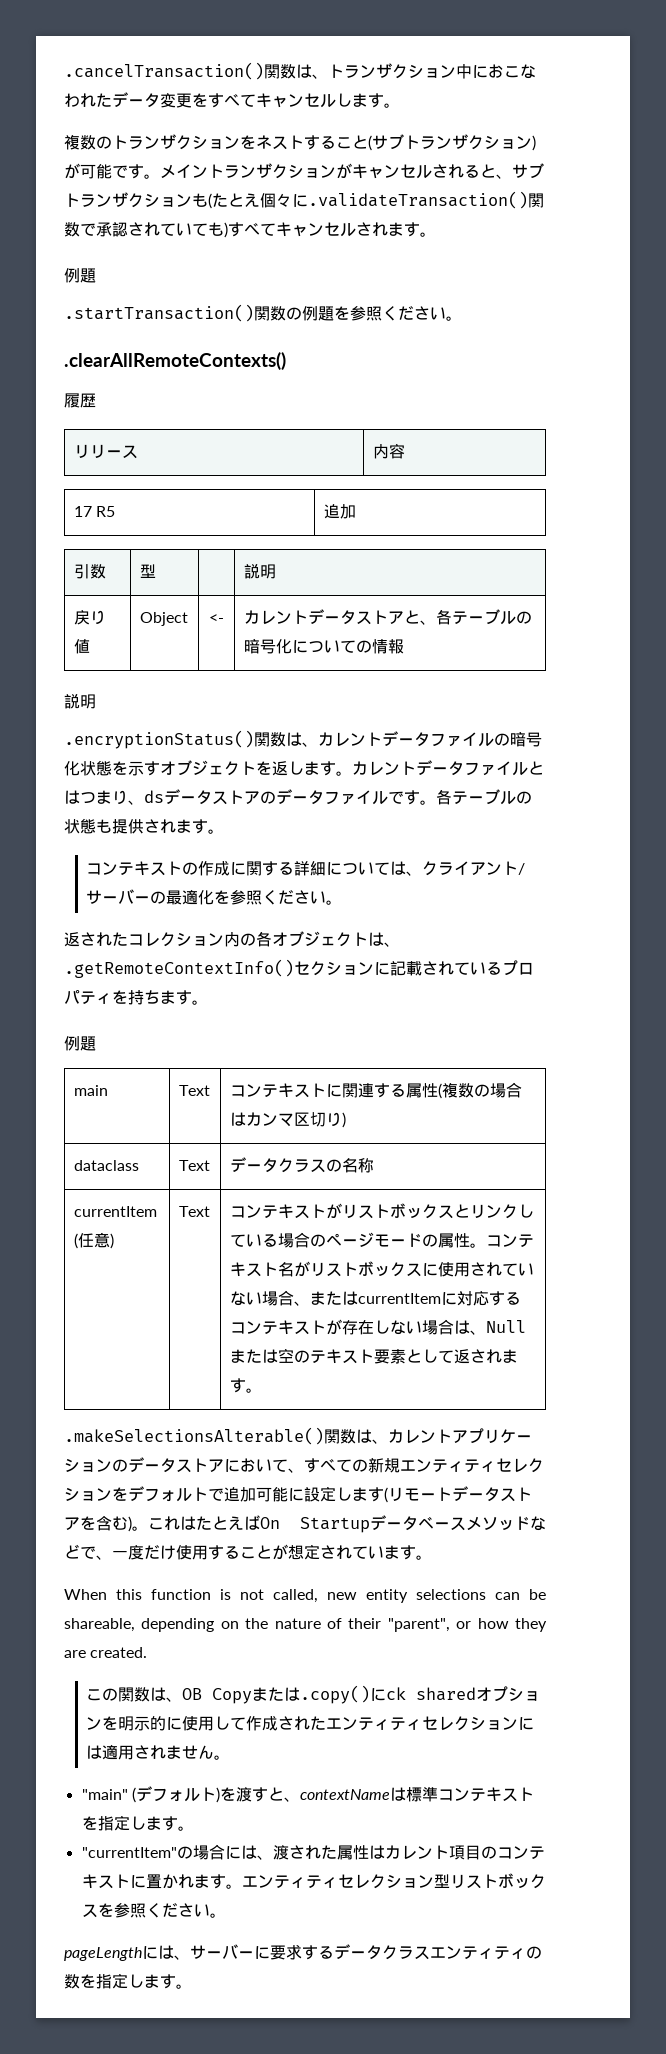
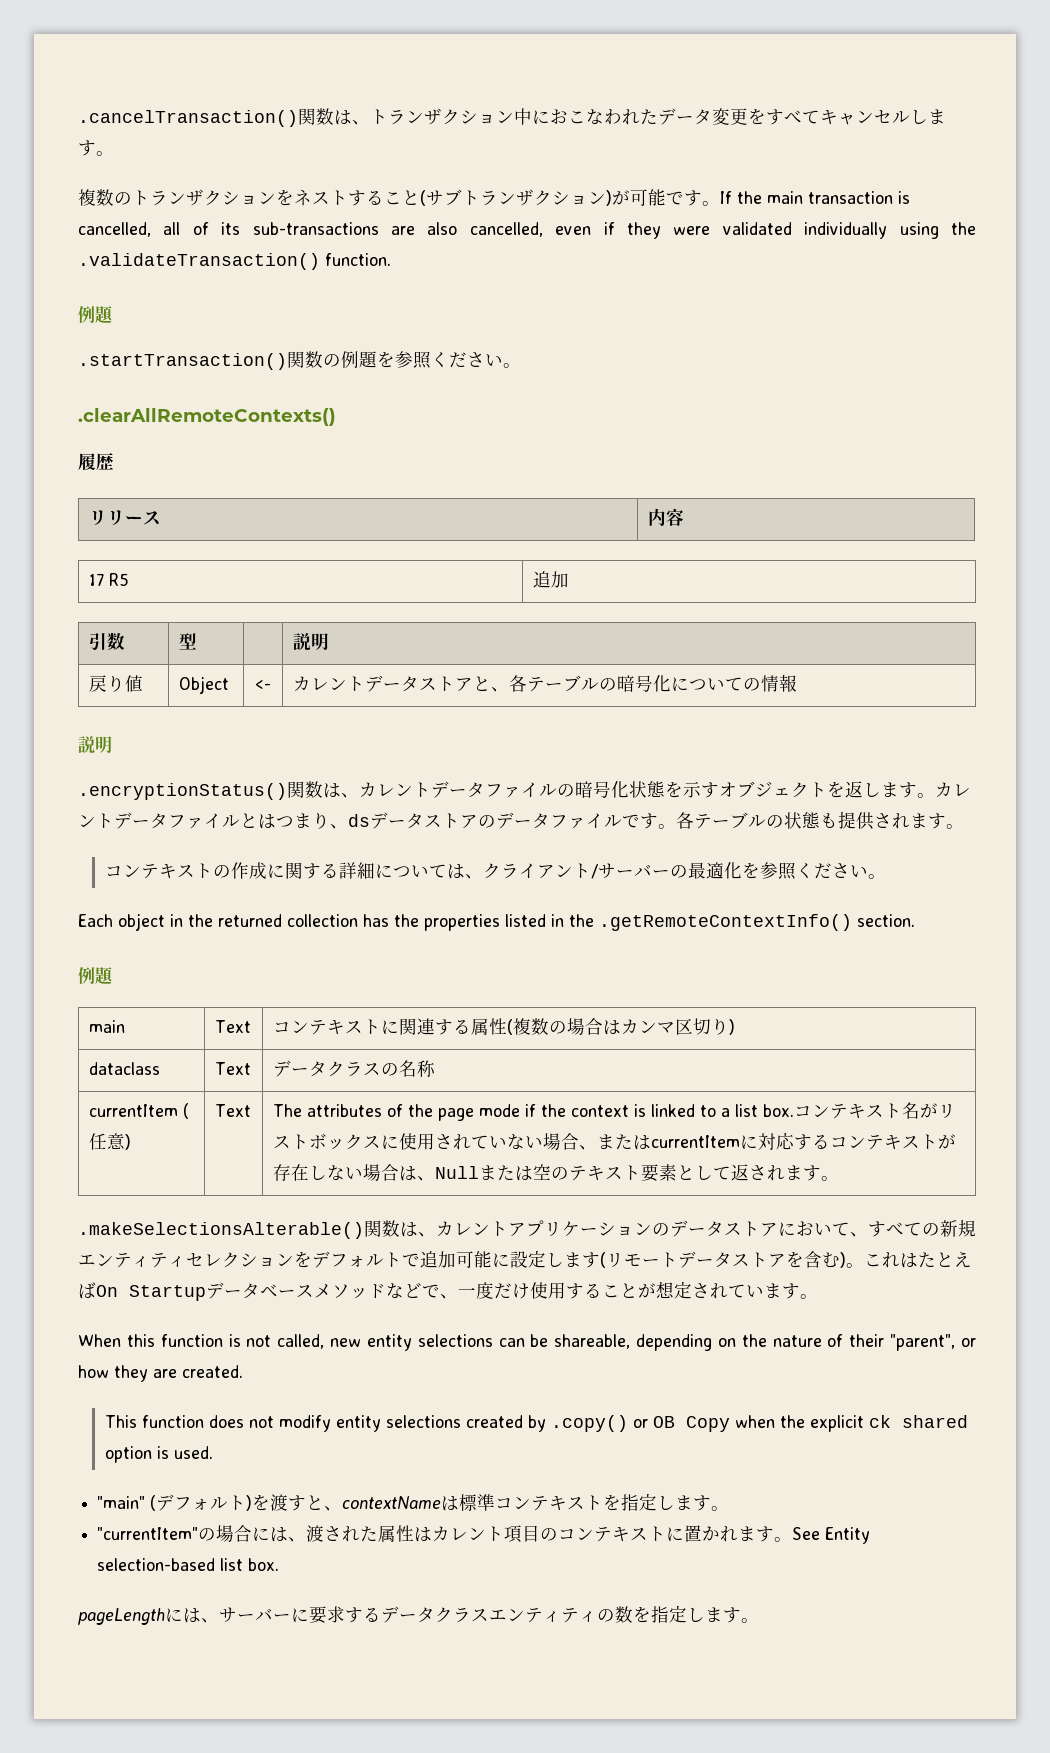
- メイントランザクションがキャンセルされると、サブトランザクションも(たとえ個々に.validateTransaction()関数で承認されていても)すべてキャンセルされます。
+ If the main transaction is cancelled, all of its sub-transactions are also cancelled, even if they were validated individually using the .validateTransaction() function.
- 返されたコレクション内の各オブジェクトは、.getRemoteContextInfo()セクションに記載されているプロパティを持ちます。
+ Each object in the returned collection has the properties listed in the .getRemoteContextInfo() section.
- コンテキストがリストボックスとリンクしている場合のページモードの属性。
+ The attributes of the page mode if the context is linked to a list box.
- この関数は、OB Copyまたは.copy()にck sharedオプションを明示的に使用して作成されたエンティティセレクションには適用されません。
+ This function does not modify entity selections created by .copy() or OB Copy when the explicit ck shared option is used.
- エンティティセレクション型リストボックスを参照ください。
+ See Entity selection-based list box.

